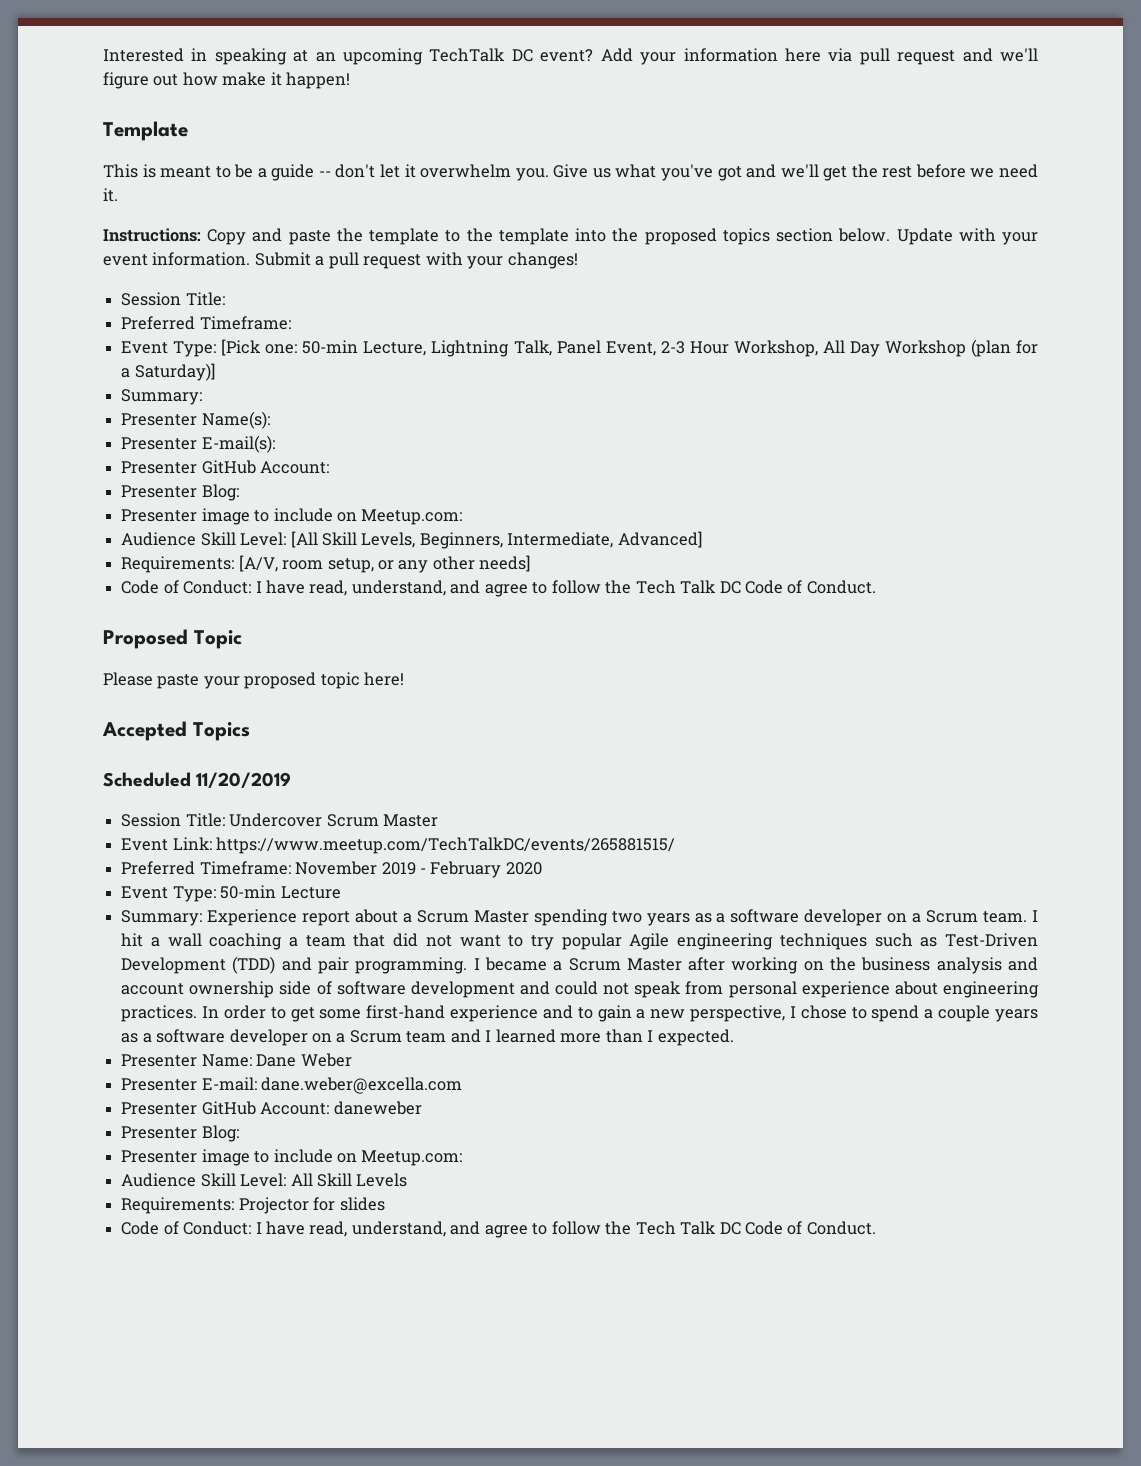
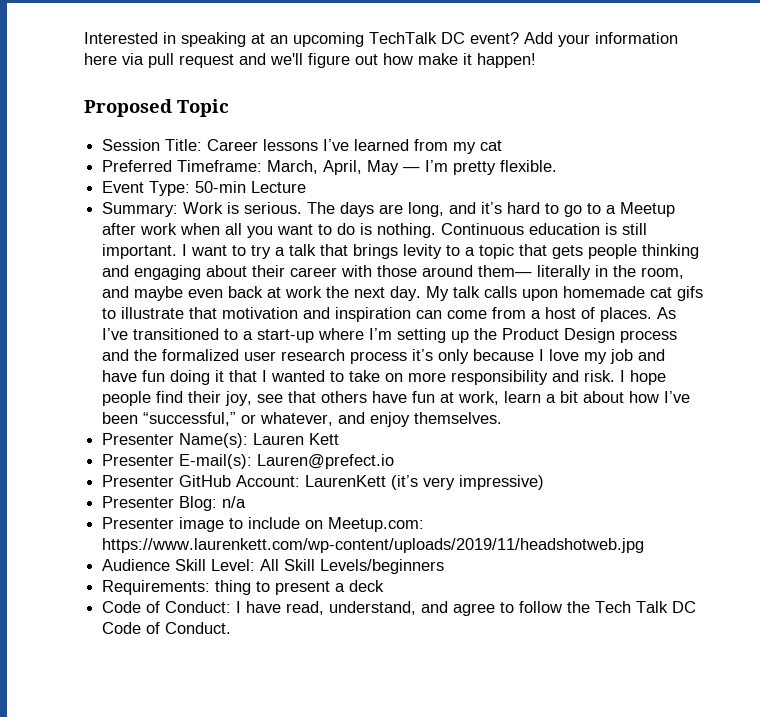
- Template
- This is meant to be a guide -- don't let it overwhelm you. Give us what you've got and we'll get the rest before we need it.
- Instructions: Copy and paste the template to the template into the proposed topics section below. Update with your event information. Submit a pull request with your changes!
- Session Title:
- Preferred Timeframe:
- Event Type: [Pick one: 50-min Lecture, Lightning Talk, Panel Event, 2-3 Hour Workshop, All Day Workshop (plan for a Saturday)]
- Summary:
+ Proposed Topic
+ Session Title: Career lessons I’ve learned from my cat
+ Preferred Timeframe: March, April, May — I’m pretty flexible.
+ Event Type: 50-min Lecture
+ Summary: Work is serious. The days are long, and it’s hard to go to a Meetup after work when all you want to do is nothing. Continuous education is still important. I want to try a talk that brings levity to a topic that gets people thinking and engaging about their career with those around them— literally in the room, and maybe even back at work the next day. My talk calls upon homemade cat gifs to illustrate that motivation and inspiration can come from a host of places. As I’ve transitioned to a start-up where I’m setting up the Product Design process and the formalized user research process it’s only because I love my job and have fun doing it that I wanted to take on more responsibility and risk. I hope people find their joy, see that others have fun at work, learn a bit about how I’ve been “successful,” or whatever, and enjoy themselves.
- Presenter Name(s):
+ Presenter Name(s): Lauren Kett
- Presenter E-mail(s):
- Presenter GitHub Account:
- Presenter Blog:
- Presenter image to include on Meetup.com:
- Audience Skill Level: [All Skill Levels, Beginners, Intermediate, Advanced]
- Requirements: [A/V, room setup, or any other needs]
+ Presenter E-mail(s): Lauren@prefect.io
+ Presenter GitHub Account: LaurenKett (it’s very impressive)
+ Presenter Blog: n/a
+ Presenter image to include on Meetup.com: https://www.laurenkett.com/wp-content/uploads/2019/11/headshotweb.jpg
+ Audience Skill Level: All Skill Levels/beginners
+ Requirements: thing to present a deck
- Proposed Topic
- Please paste your proposed topic here!
- Accepted Topics
- Scheduled 11/20/2019
- Session Title: Undercover Scrum Master
- Event Link: https://www.meetup.com/TechTalkDC/events/265881515/
- Preferred Timeframe: November 2019 - February 2020
- Event Type: 50-min Lecture
- Summary: Experience report about a Scrum Master spending two years as a software developer on a Scrum team. I hit a wall coaching a team that did not want to try popular Agile engineering techniques such as Test-Driven Development (TDD) and pair programming. I became a Scrum Master after working on the business analysis and account ownership side of software development and could not speak from personal experience about engineering practices. In order to get some first-hand experience and to gain a new perspective, I chose to spend a couple years as a software developer on a Scrum team and I learned more than I expected.
- Presenter Name: Dane Weber
- Presenter E-mail: dane.weber@excella.com
- Presenter GitHub Account: daneweber
- Presenter Blog:
- Presenter image to include on Meetup.com:
- Audience Skill Level: All Skill Levels
- Requirements: Projector for slides
- Code of Conduct: I have read, understand, and agree to follow the Tech Talk DC Code of Conduct.

